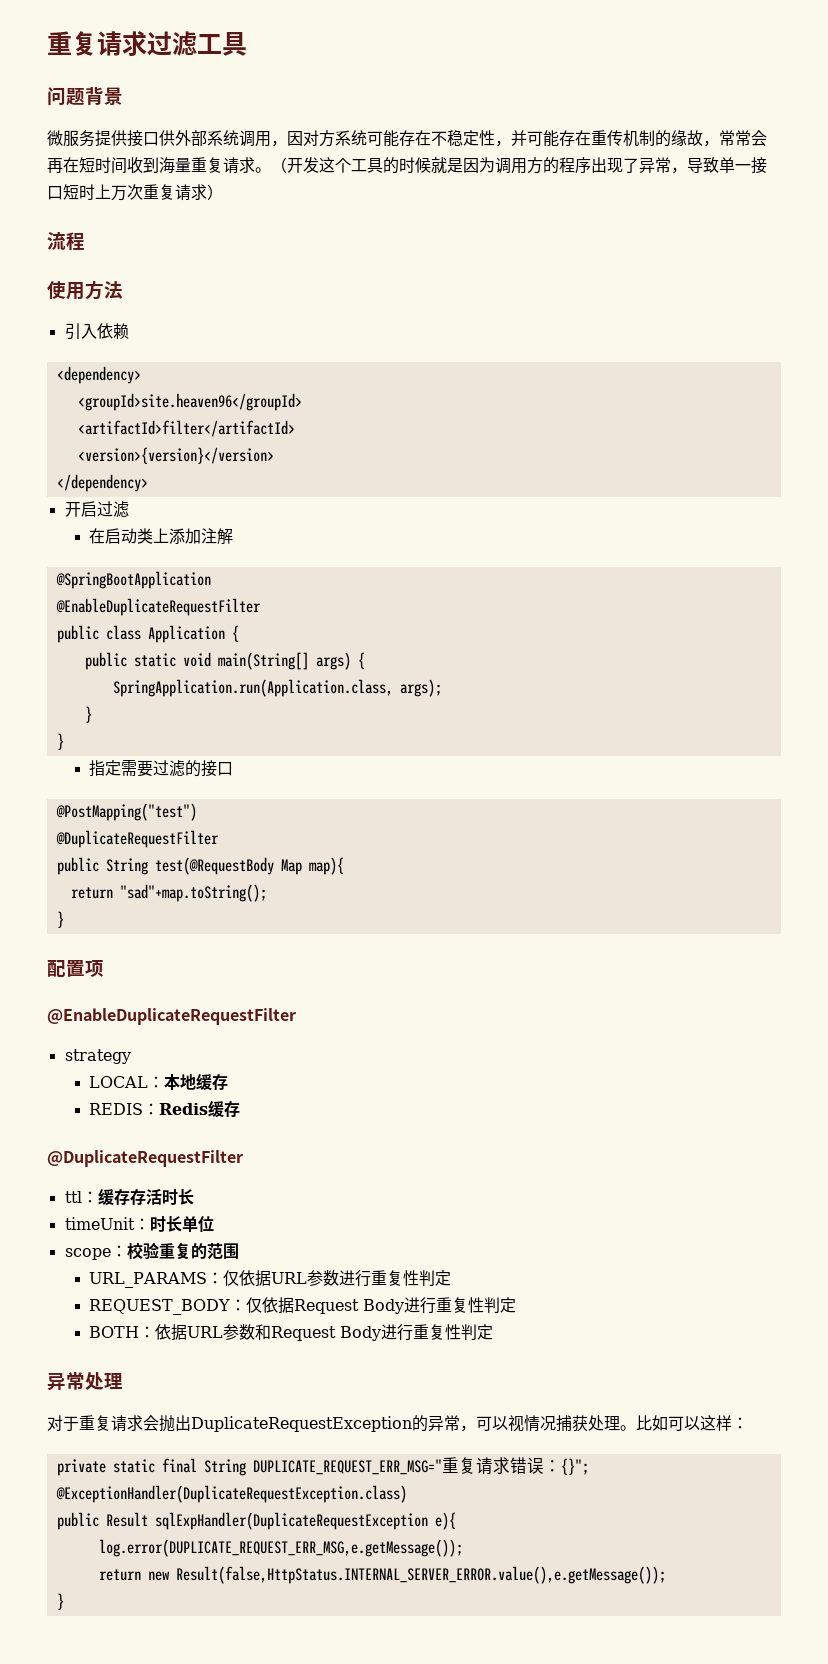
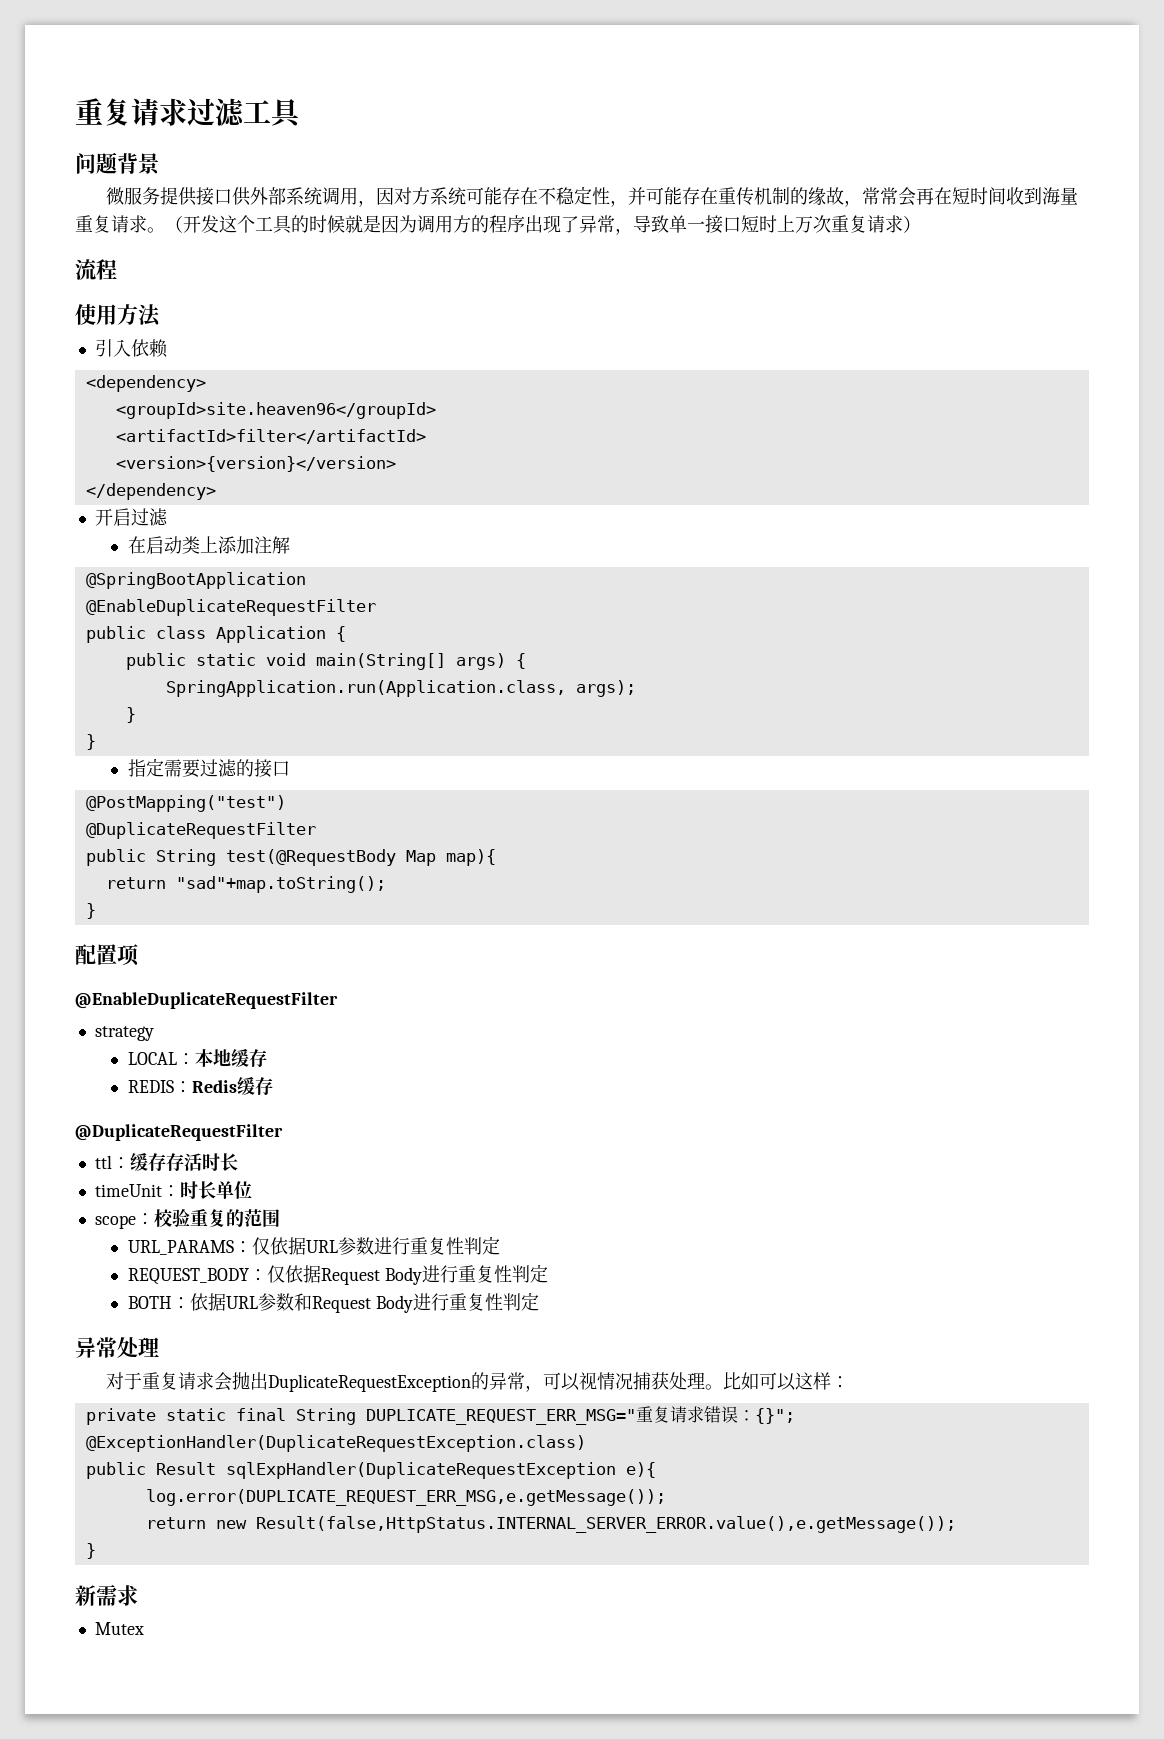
+ 新需求
+ Mutex

